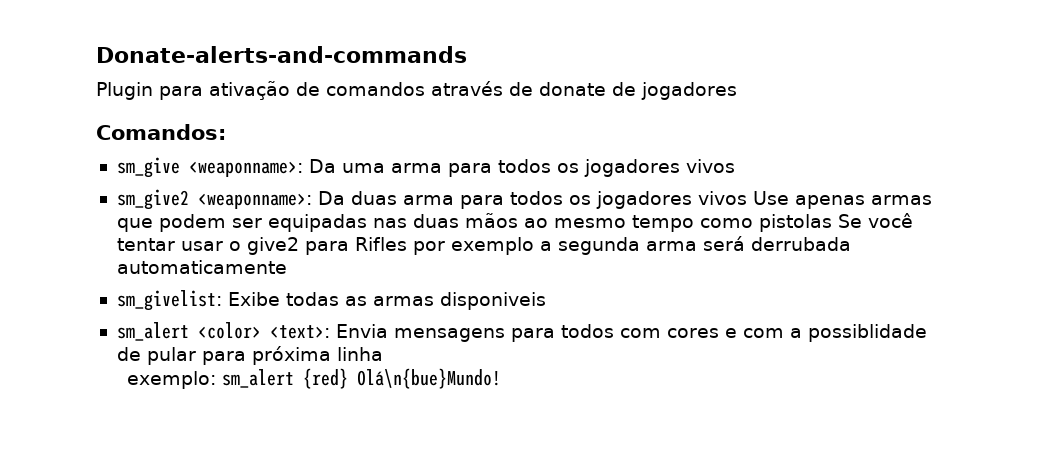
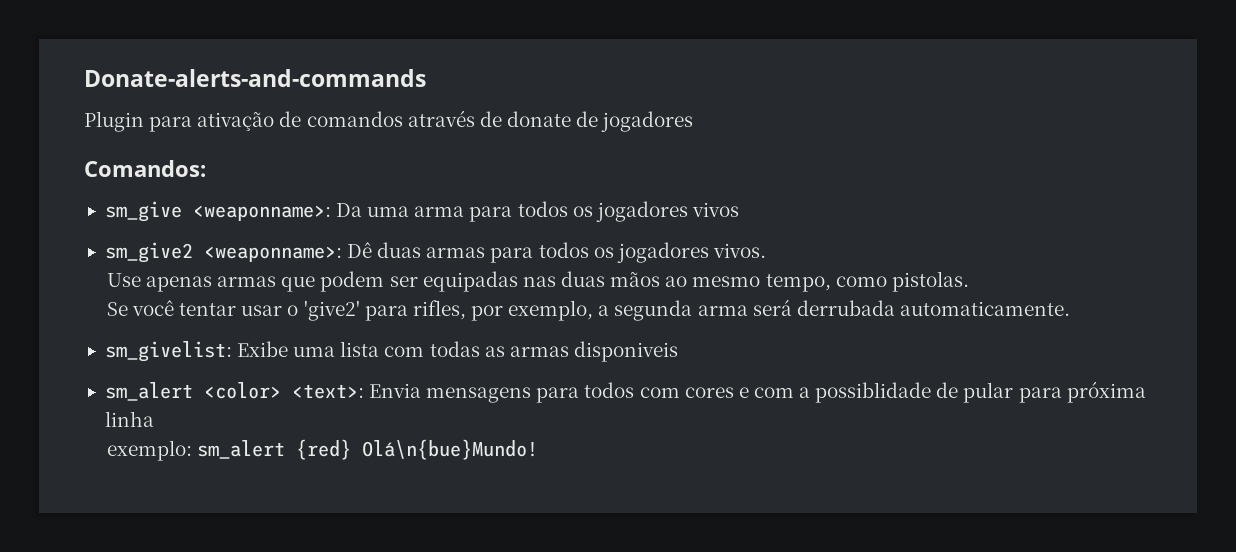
- sm_give2 <weaponname>: Da duas arma para todos os jogadores vivos Use apenas armas que podem ser equipadas nas duas mãos ao mesmo tempo como pistolas Se você tentar usar o give2 para Rifles por exemplo a segunda arma será derrubada automaticamente
+ sm_give2 <weaponname>: Dê duas armas para todos os jogadores vivos.
+ Use apenas armas que podem ser equipadas nas duas mãos ao mesmo tempo, como pistolas.
+ Se você tentar usar o 'give2' para rifles, por exemplo, a segunda arma será derrubada automaticamente.
- sm_givelist: Exibe todas as armas disponiveis
+ sm_givelist: Exibe uma lista com todas as armas disponiveis

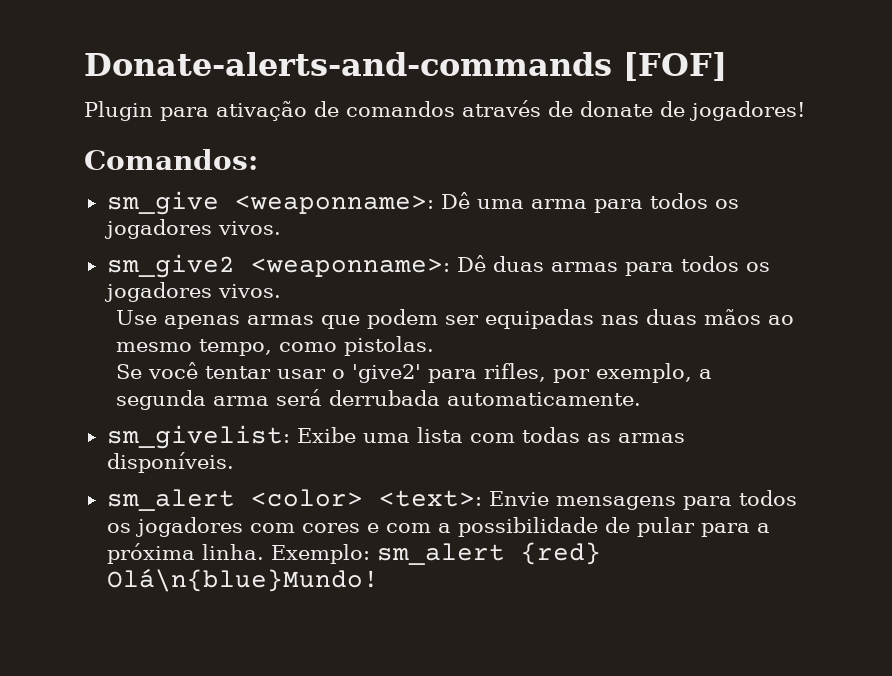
- Donate-alerts-and-commands
+ Donate-alerts-and-commands [FOF]
- Plugin para ativação de comandos através de donate de jogadores
+ Plugin para ativação de comandos através de donate de jogadores!
- sm_give <weaponname>: Da uma arma para todos os jogadores vivos
+ sm_give <weaponname>: Dê uma arma para todos os jogadores vivos.
- sm_givelist: Exibe uma lista com todas as armas disponiveis
+ sm_givelist: Exibe uma lista com todas as armas disponíveis.
- sm_alert <color> <text>: Envia mensagens para todos com cores e com a possiblidade de pular para próxima linha
- exemplo: sm_alert {red} Olá\n{bue}Mundo!
+ sm_alert <color> <text>: Envie mensagens para todos os jogadores com cores e com a possibilidade de pular para a próxima linha. Exemplo: sm_alert {red} Olá\n{blue}Mundo!

